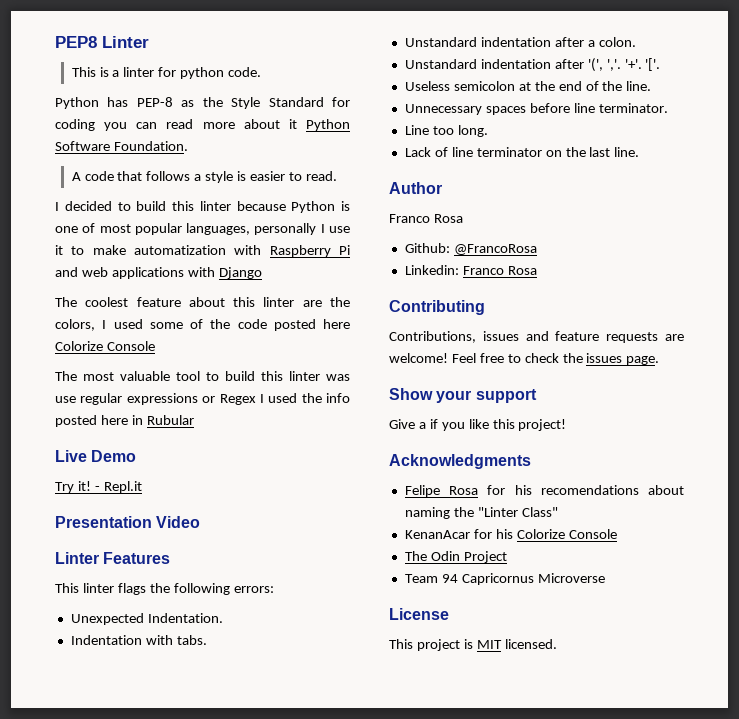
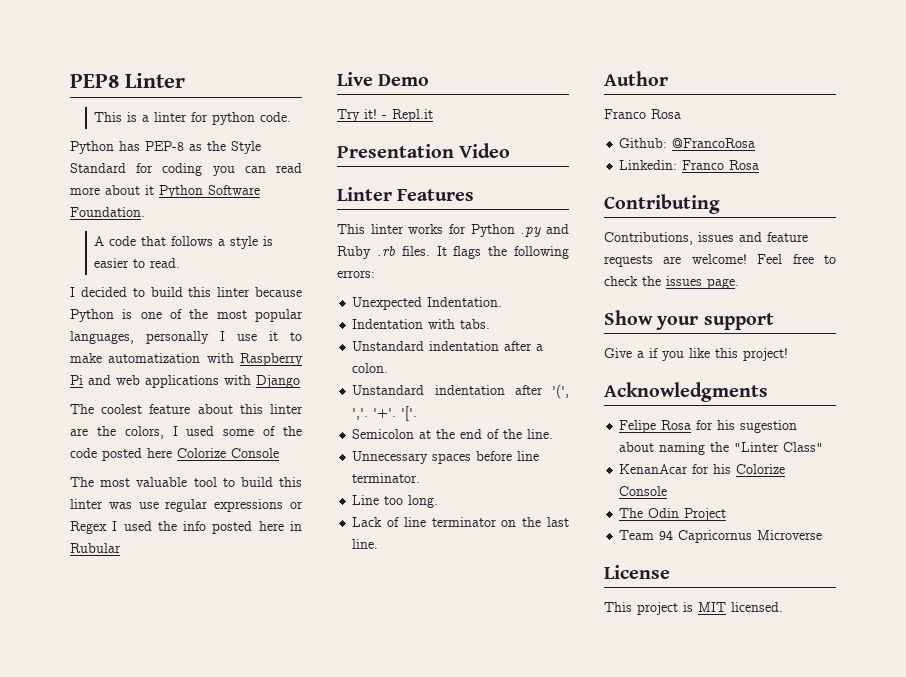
- I decided to build this linter because Python is one of most popular languages, personally I use it to make automatization with Raspberry Pi and web applications with Django
+ I decided to build this linter because Python is one of the most popular languages, personally I use it to make automatization with Raspberry Pi and web applications with Django
- This linter flags the following errors:
+ This linter works for Python .py and Ruby .rb files. It flags the following errors:
- Useless semicolon at the end of the line.
+ Semicolon at the end of the line.
- Felipe Rosa for his recomendations about naming the "Linter Class"
+ Felipe Rosa for his sugestion about naming the "Linter Class"

